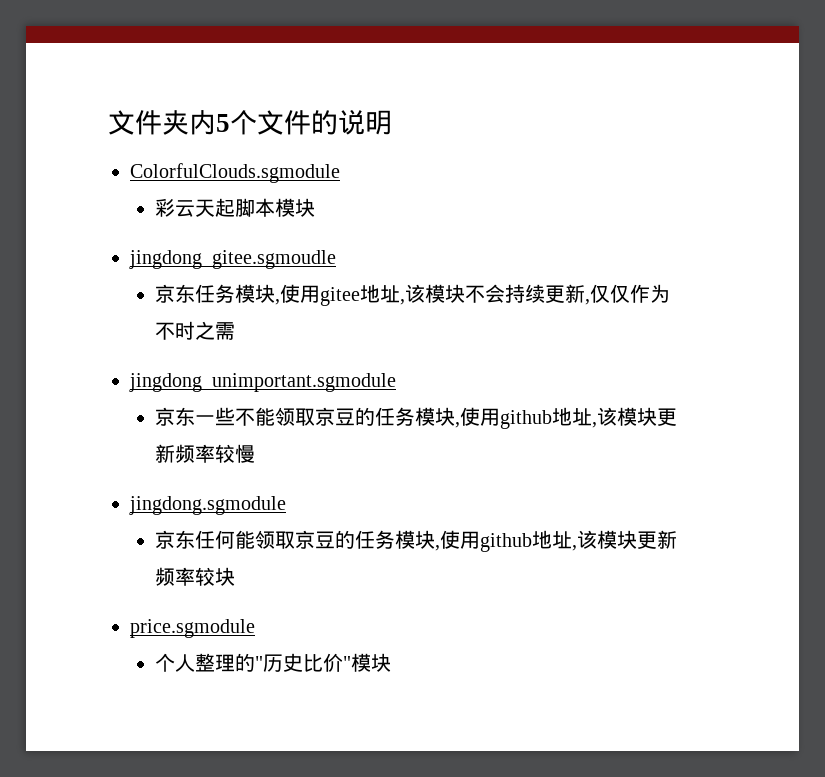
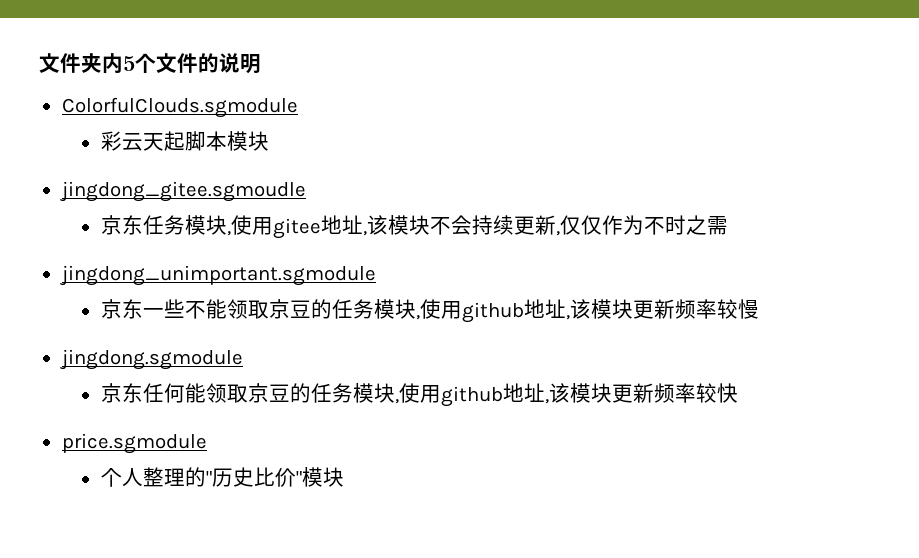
- 京东任何能领取京豆的任务模块,使用github地址,该模块更新频率较块
+ 京东任何能领取京豆的任务模块,使用github地址,该模块更新频率较快

